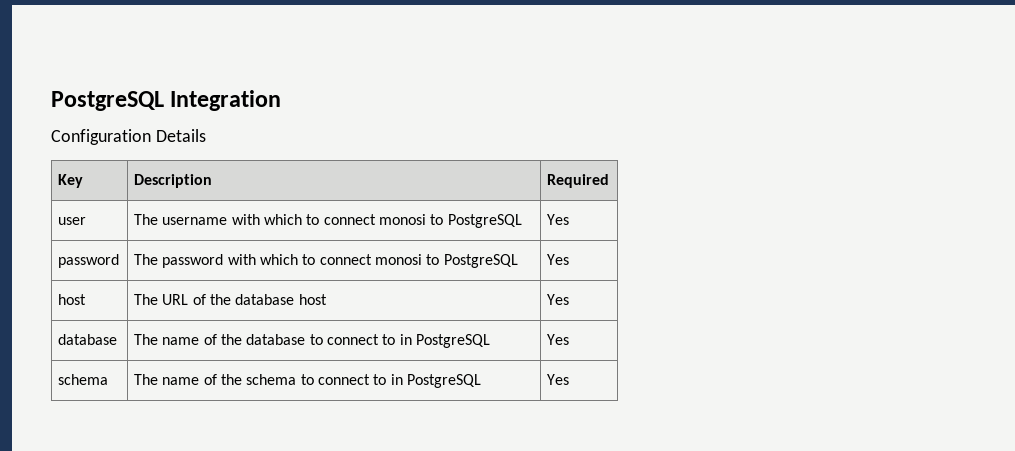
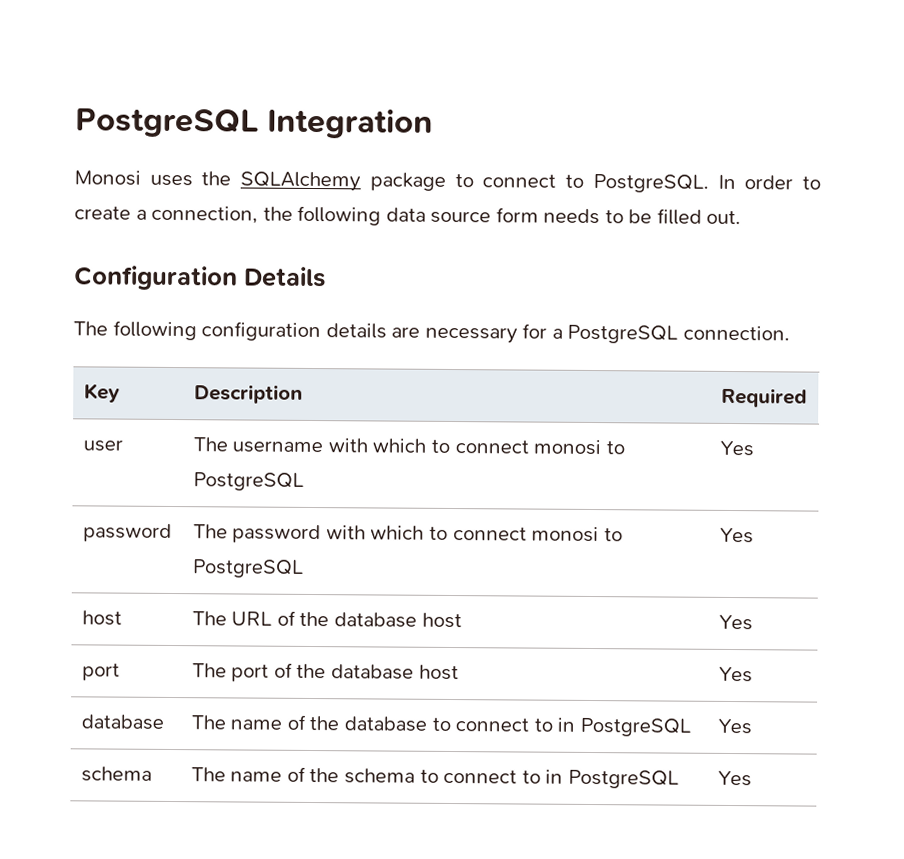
+ Monosi uses the SQLAlchemy package to connect to PostgreSQL. In order to create a connection, the following data source form needs to be filled out.
  Configuration Details
+ The following configuration details are necessary for a PostgreSQL connection.
+ port | The port of the database host | Yes

